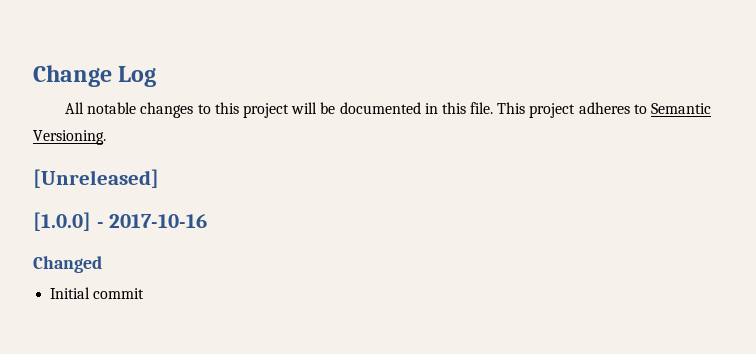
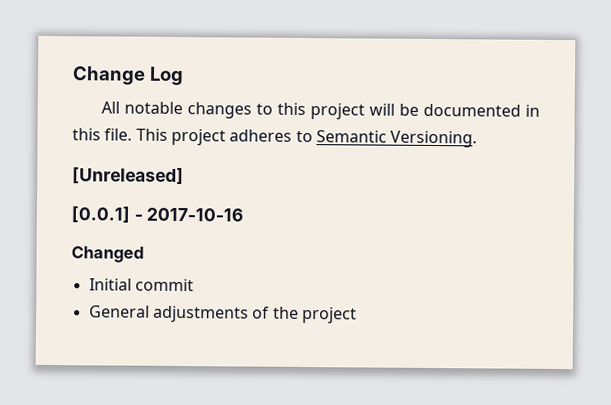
- [1.0.0] - 2017-10-16
+ [0.0.1] - 2017-10-16
+ General adjustments of the project

